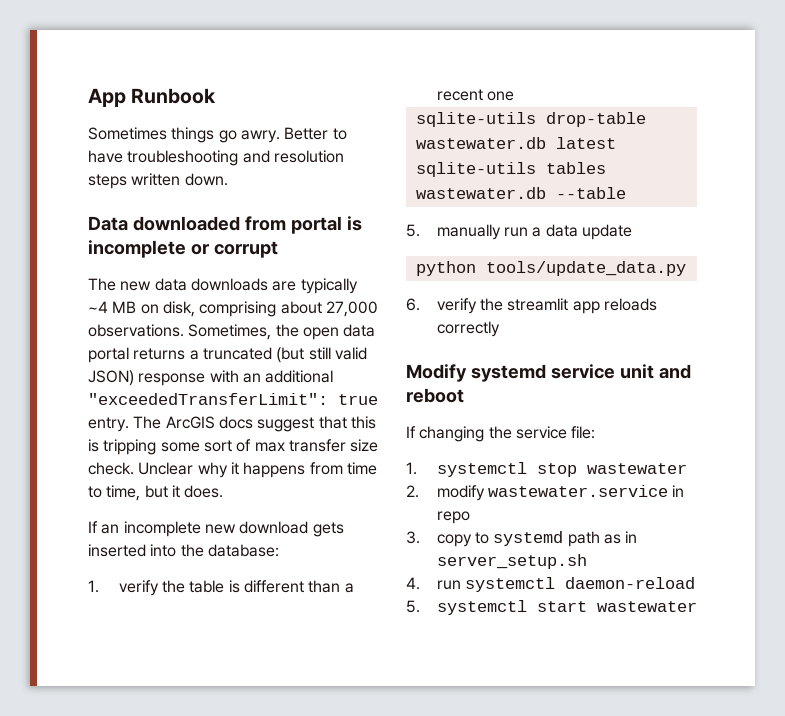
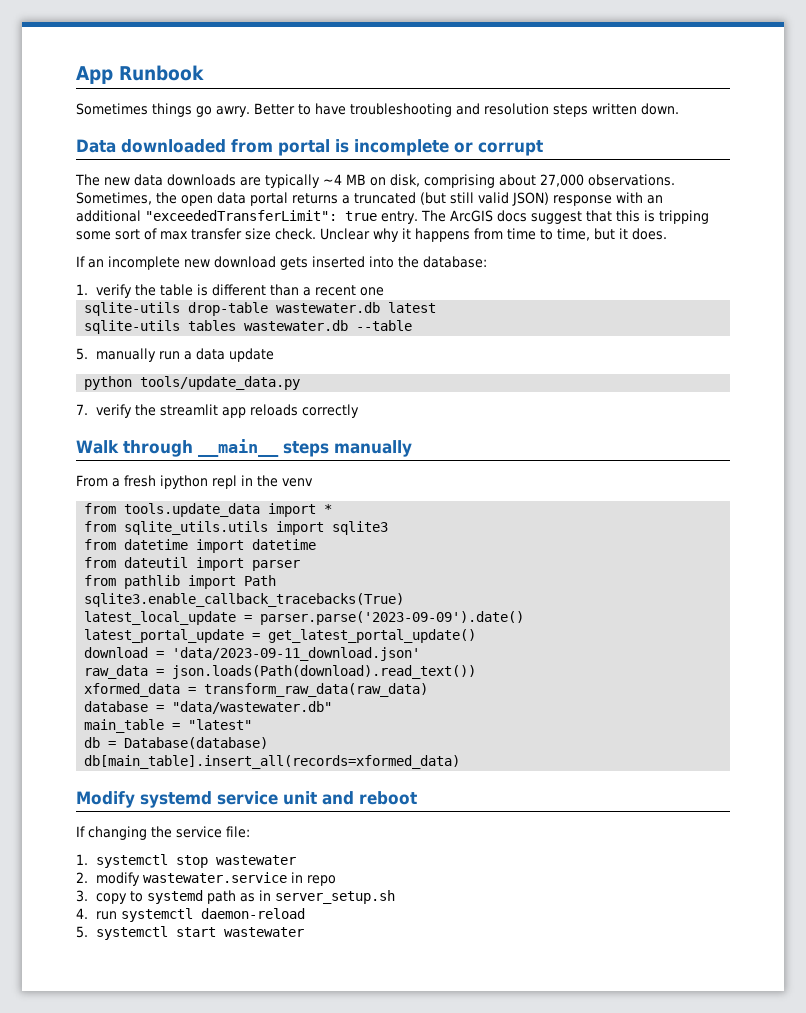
- 6. verify the streamlit app reloads correctly
+ 7. verify the streamlit app reloads correctly
+ Walk through __main__ steps manually
+ From a fresh ipython repl in the venv
+ from tools.update_data import *
+ from sqlite_utils.utils import sqlite3
+ from datetime import datetime
+ from dateutil import parser
+ from pathlib import Path
+ sqlite3.enable_callback_tracebacks(True)
+ latest_local_update = parser.parse('2023-09-09').date()
+ latest_portal_update = get_latest_portal_update()
+ download = 'data/2023-09-11_download.json'
+ raw_data = json.loads(Path(download).read_text())
+ xformed_data = transform_raw_data(raw_data)
+ database = "data/wastewater.db"
+ main_table = "latest"
+ db = Database(database)
+ db[main_table].insert_all(records=xformed_data)

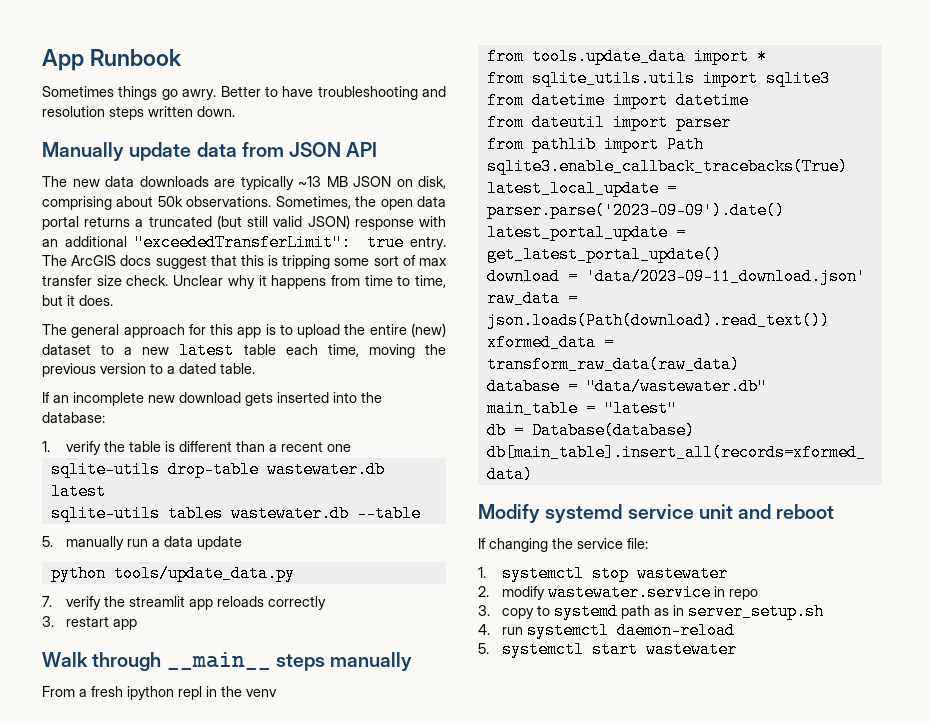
- Data downloaded from portal is incomplete or corrupt
+ Manually update data from JSON API
- The new data downloads are typically ~4 MB on disk, comprising about 27,000 observations.
+ The new data downloads are typically ~13 MB JSON on disk, comprising about 50k observations.
+ The general approach for this app is to upload the entire (new) dataset to a new latest table each time, moving the previous version to a dated table.
+ 3. restart app

